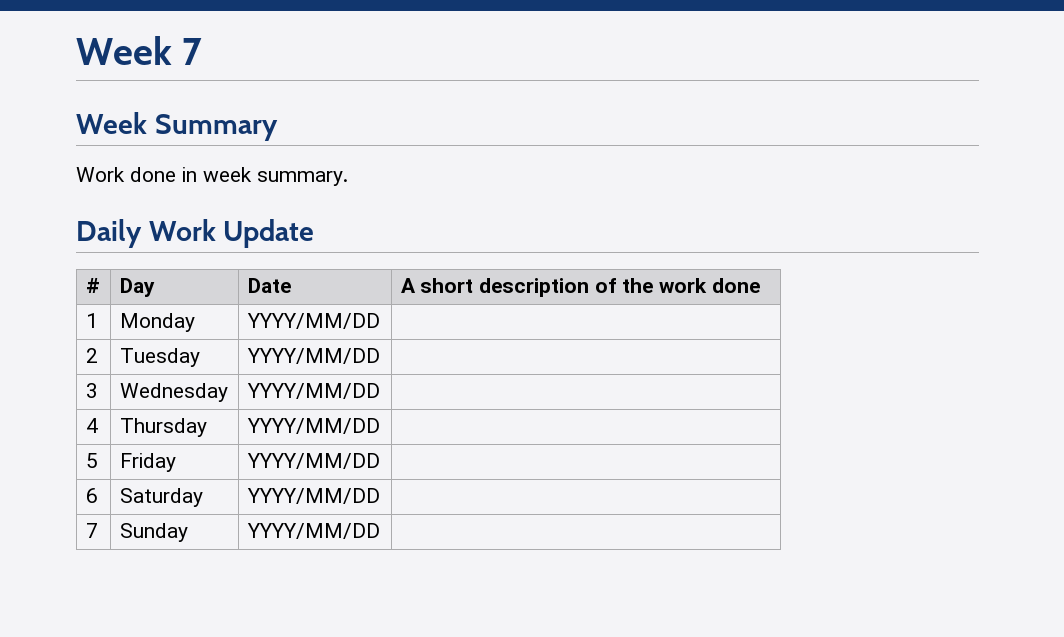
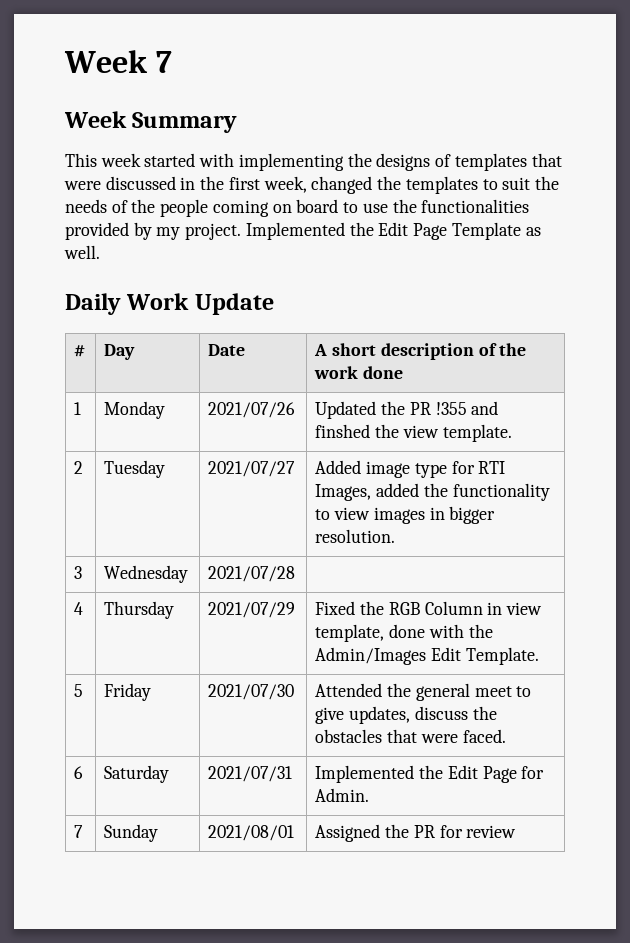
- Work done in week summary.
+ This week started with implementing the designs of templates that were discussed in the first week, changed the templates to suit the needs of the people coming on board to use the functionalities provided by my project. Implemented the Edit Page Template as well.
- 1 | Monday | YYYY/MM/DD |
- 2 | Tuesday | YYYY/MM/DD |
+ 1 | Monday | 2021/07/26 | Updated the PR !355 and finshed the view template.
+ 2 | Tuesday | 2021/07/27 | Added image type for RTI Images, added the functionality to view images in bigger resolution.
- 3 | Wednesday | YYYY/MM/DD |
+ 3 | Wednesday | 2021/07/28 |
- 4 | Thursday | YYYY/MM/DD |
- 5 | Friday | YYYY/MM/DD |
- 6 | Saturday | YYYY/MM/DD |
- 7 | Sunday | YYYY/MM/DD |
+ 4 | Thursday | 2021/07/29 | Fixed the RGB Column in view template, done with the Admin/Images Edit Template.
+ 5 | Friday | 2021/07/30 | Attended the general meet to give updates, discuss the obstacles that were faced.
+ 6 | Saturday | 2021/07/31 | Implemented the Edit Page for Admin.
+ 7 | Sunday | 2021/08/01 | Assigned the PR for review

